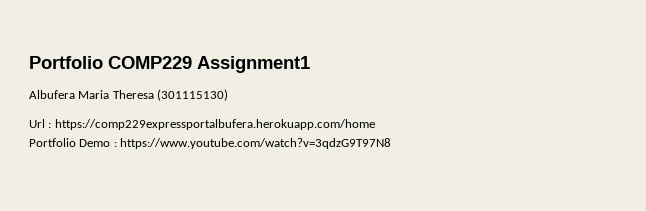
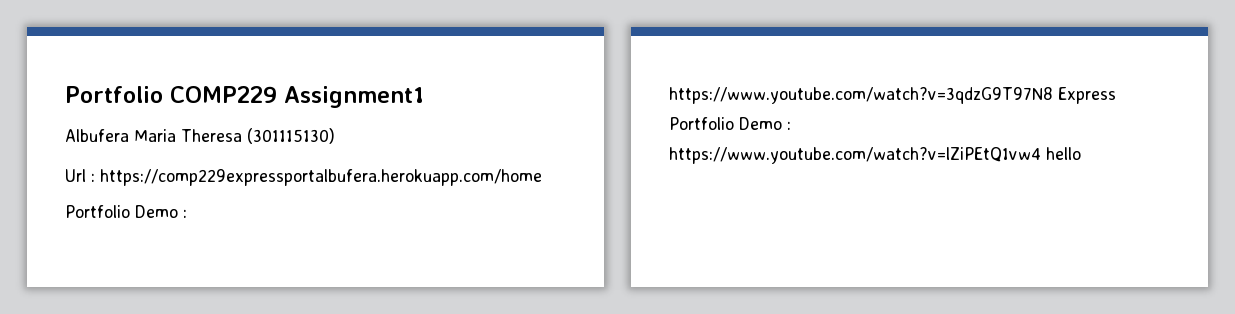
- Portfolio Demo : https://www.youtube.com/watch?v=3qdzG9T97N8
+ Portfolio Demo : https://www.youtube.com/watch?v=3qdzG9T97N8 Express Portfolio Demo : https://www.youtube.com/watch?v=lZiPEtQ1vw4 hello

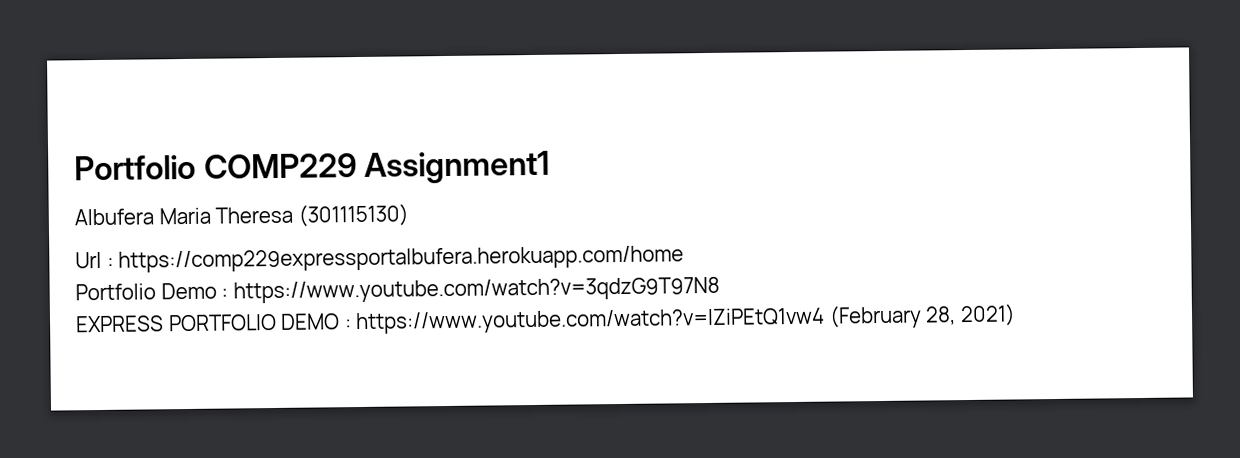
- Portfolio Demo : https://www.youtube.com/watch?v=3qdzG9T97N8 Express Portfolio Demo : https://www.youtube.com/watch?v=lZiPEtQ1vw4 hello
+ Portfolio Demo : https://www.youtube.com/watch?v=3qdzG9T97N8
+ EXPRESS PORTFOLIO DEMO : https://www.youtube.com/watch?v=lZiPEtQ1vw4 (February 28, 2021)

